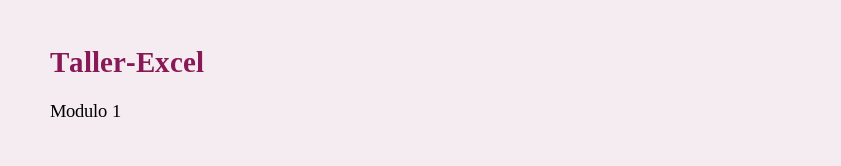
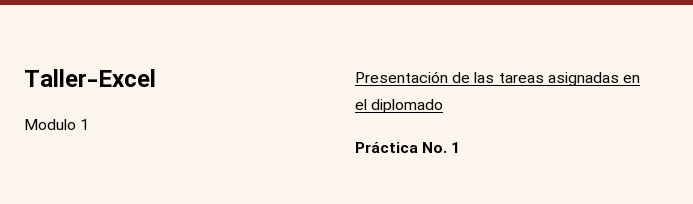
+ Presentación de las tareas asignadas en el diplomado
+ Práctica No. 1

